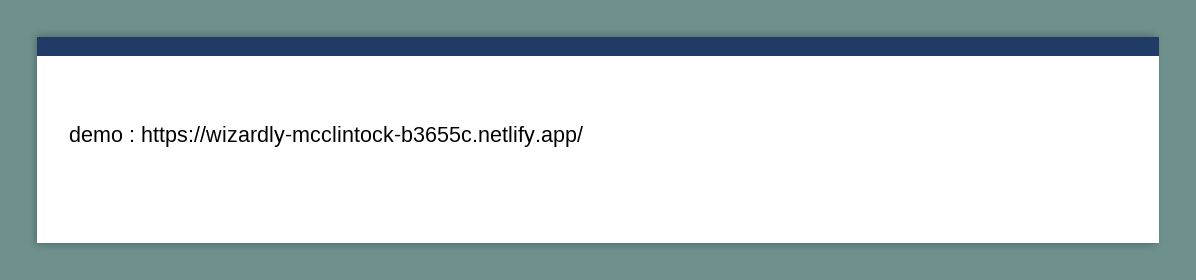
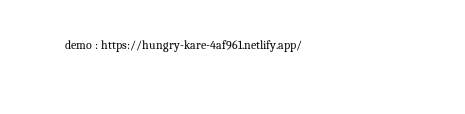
- demo : https://wizardly-mcclintock-b3655c.netlify.app/
+ demo : https://hungry-kare-4af961.netlify.app/

